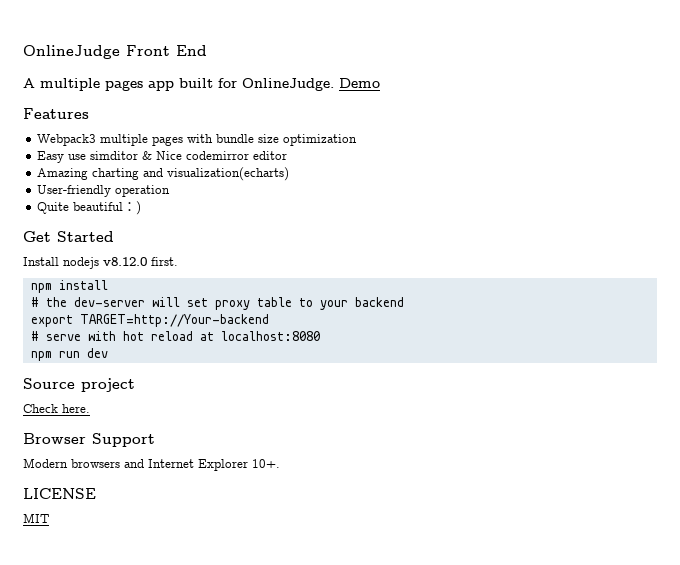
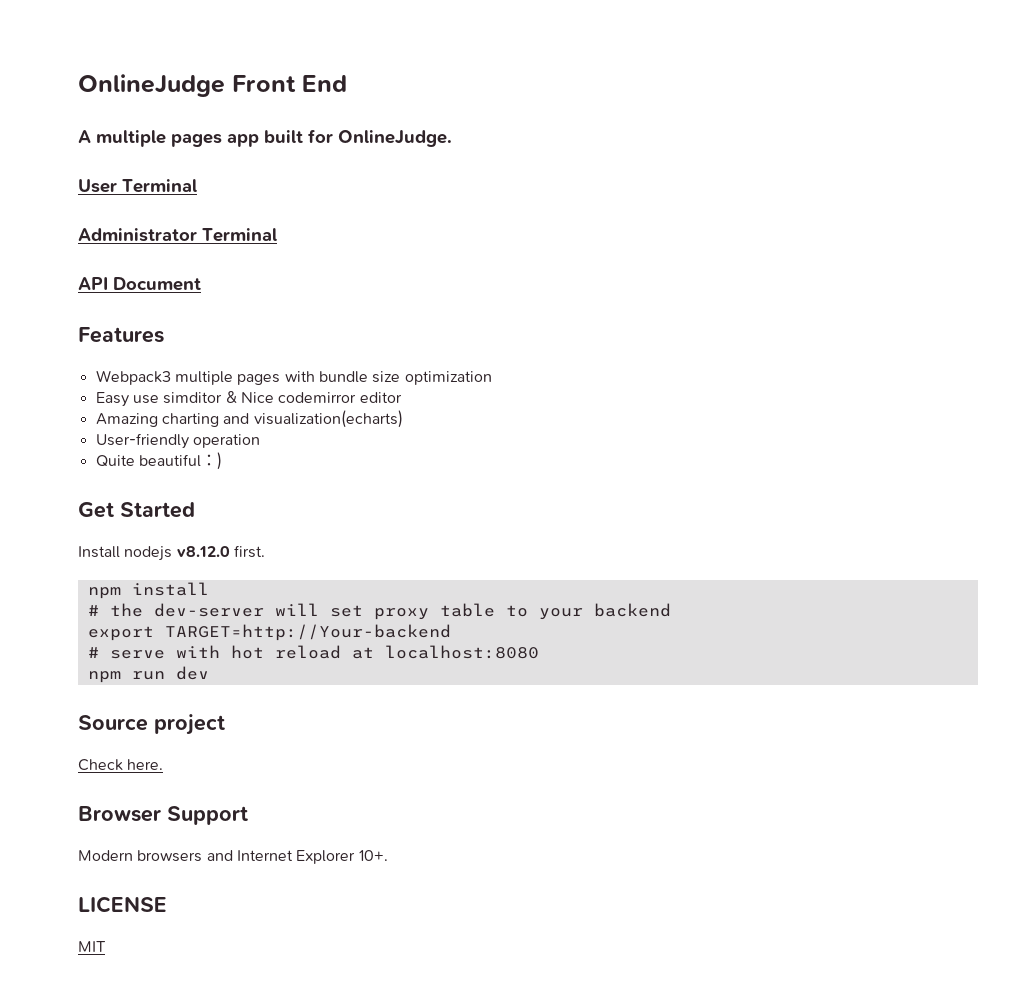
- A multiple pages app built for OnlineJudge. Demo
+ A multiple pages app built for OnlineJudge.
+ User Terminal
+ Administrator Terminal
+ API Document

